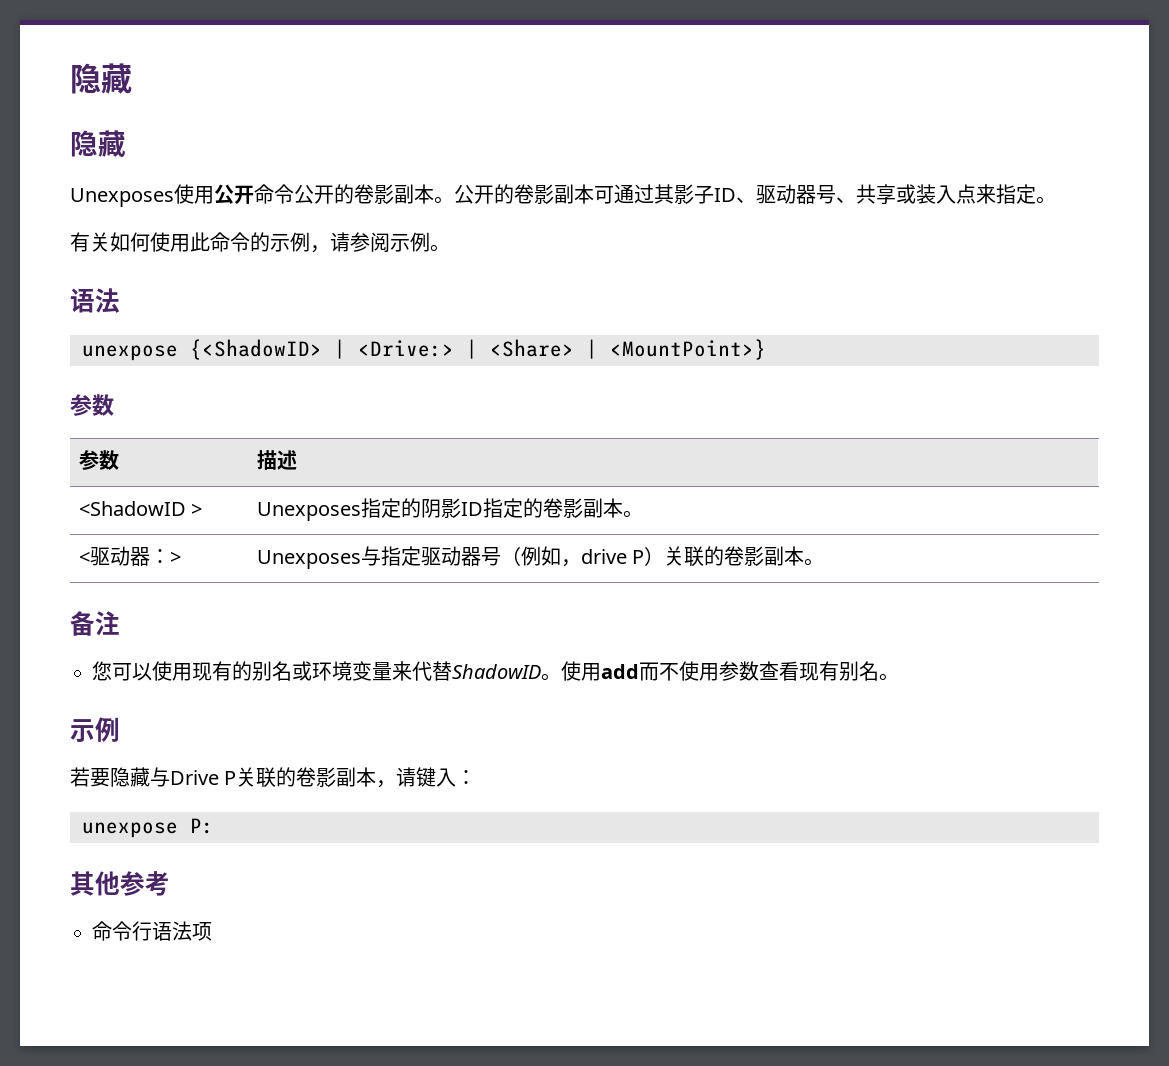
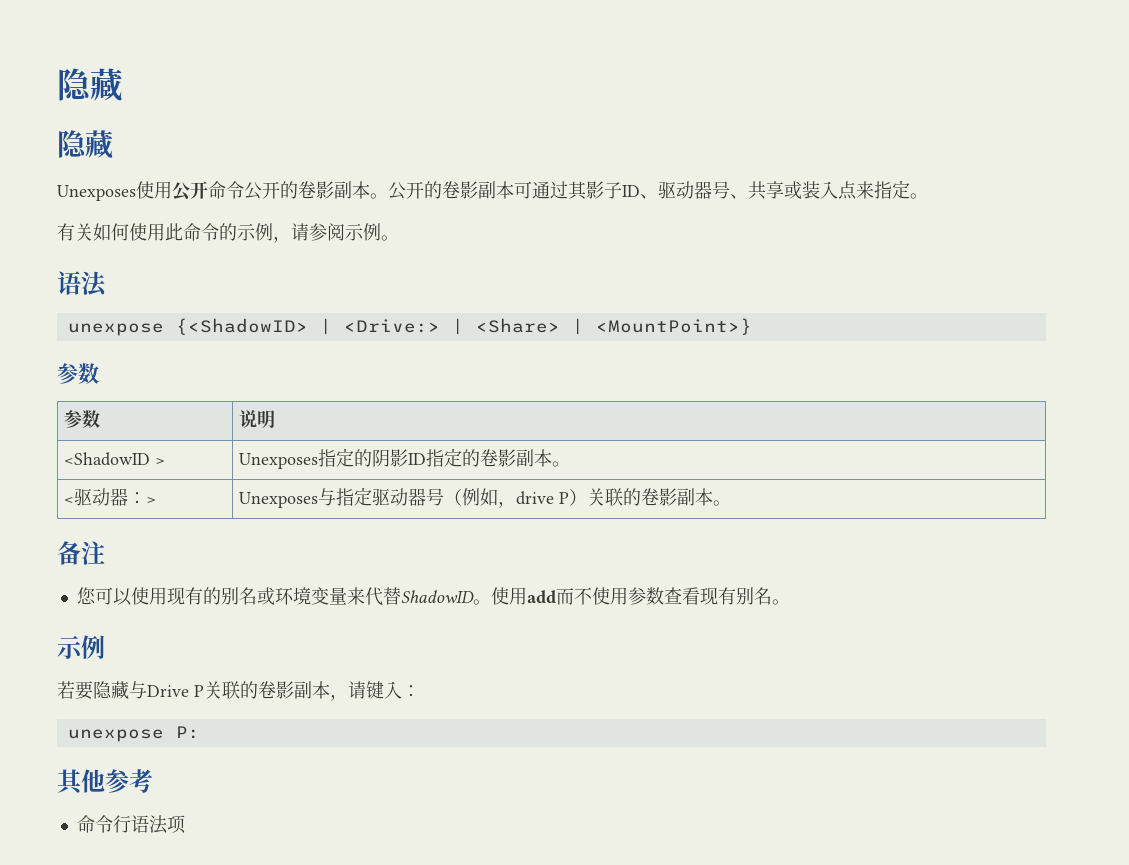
- 参数 | 描述
+ 参数 | 说明

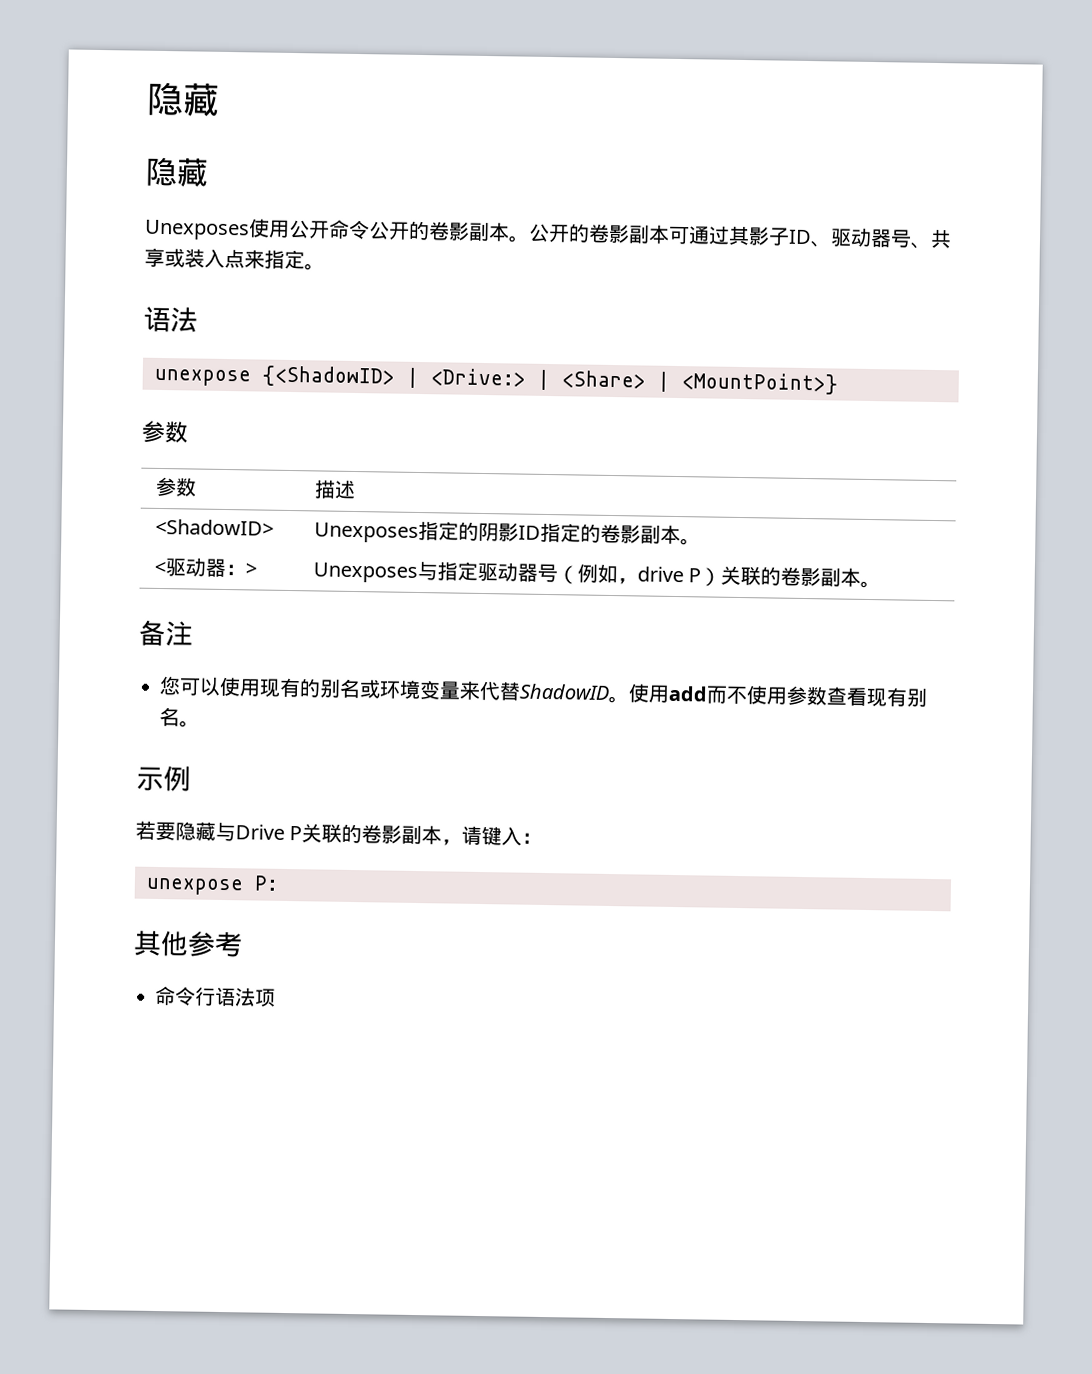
- 有关如何使用此命令的示例，请参阅示例。
- 参数 | 说明
- <ShadowID > | Unexposes指定的阴影ID指定的卷影副本。
+ 参数 | 描述
+ <ShadowID> | Unexposes指定的阴影ID指定的卷影副本。

